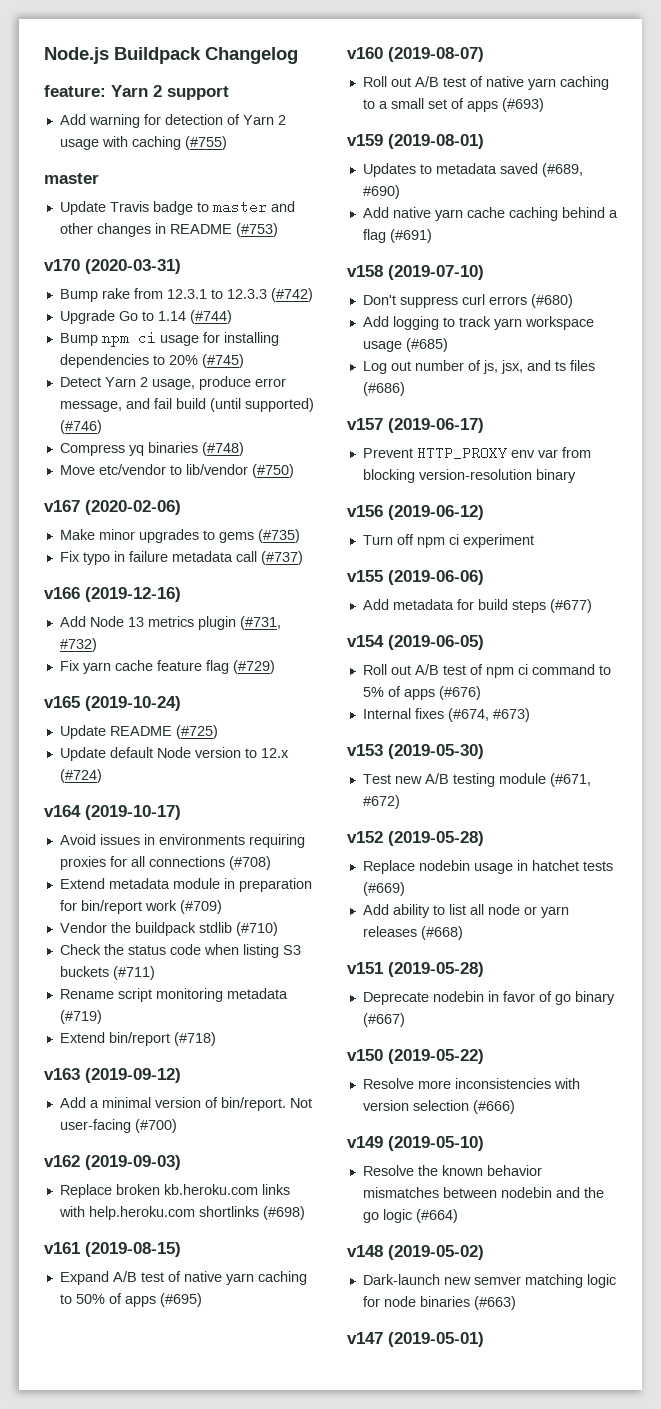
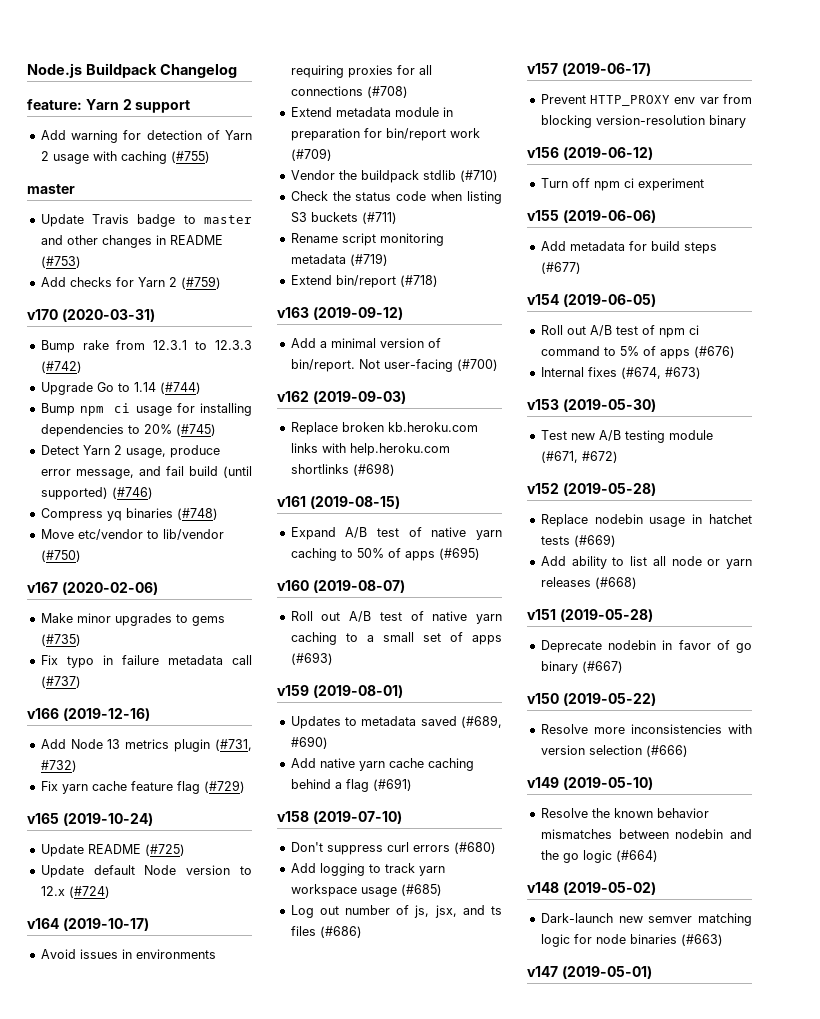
+ Add checks for Yarn 2 (#759)

